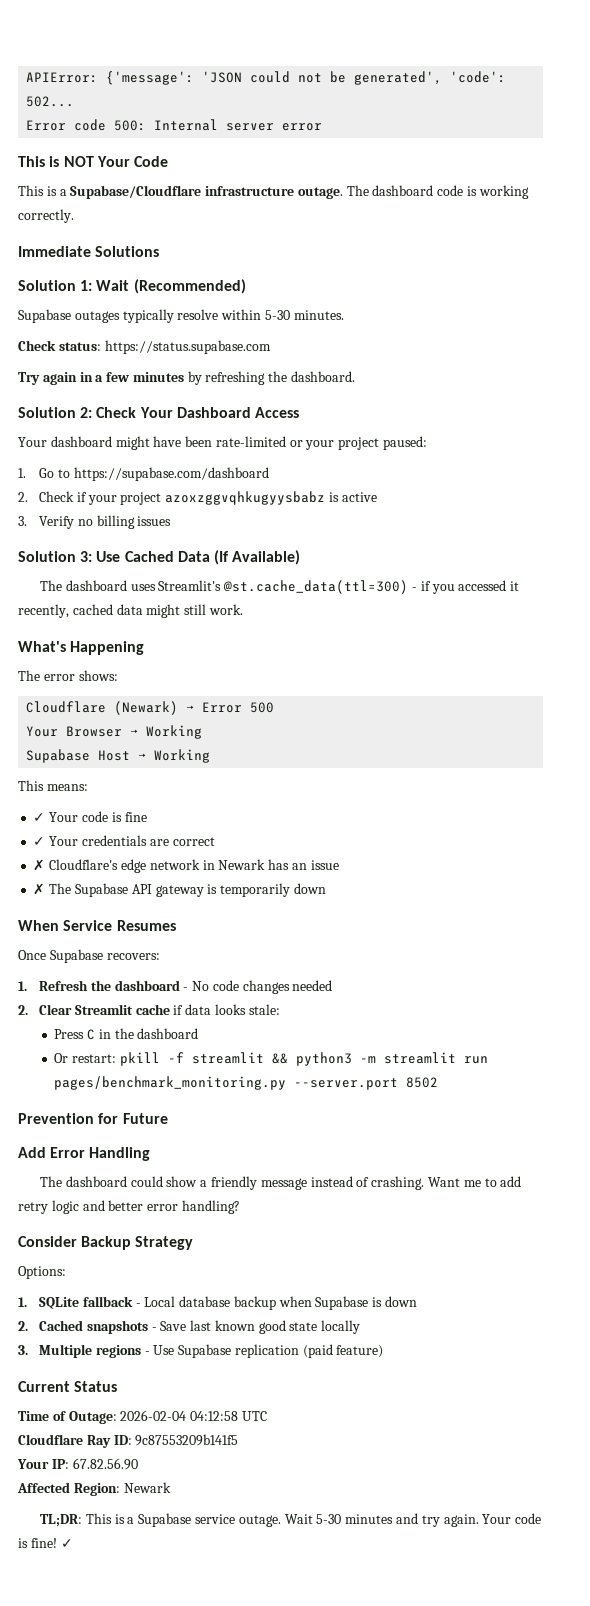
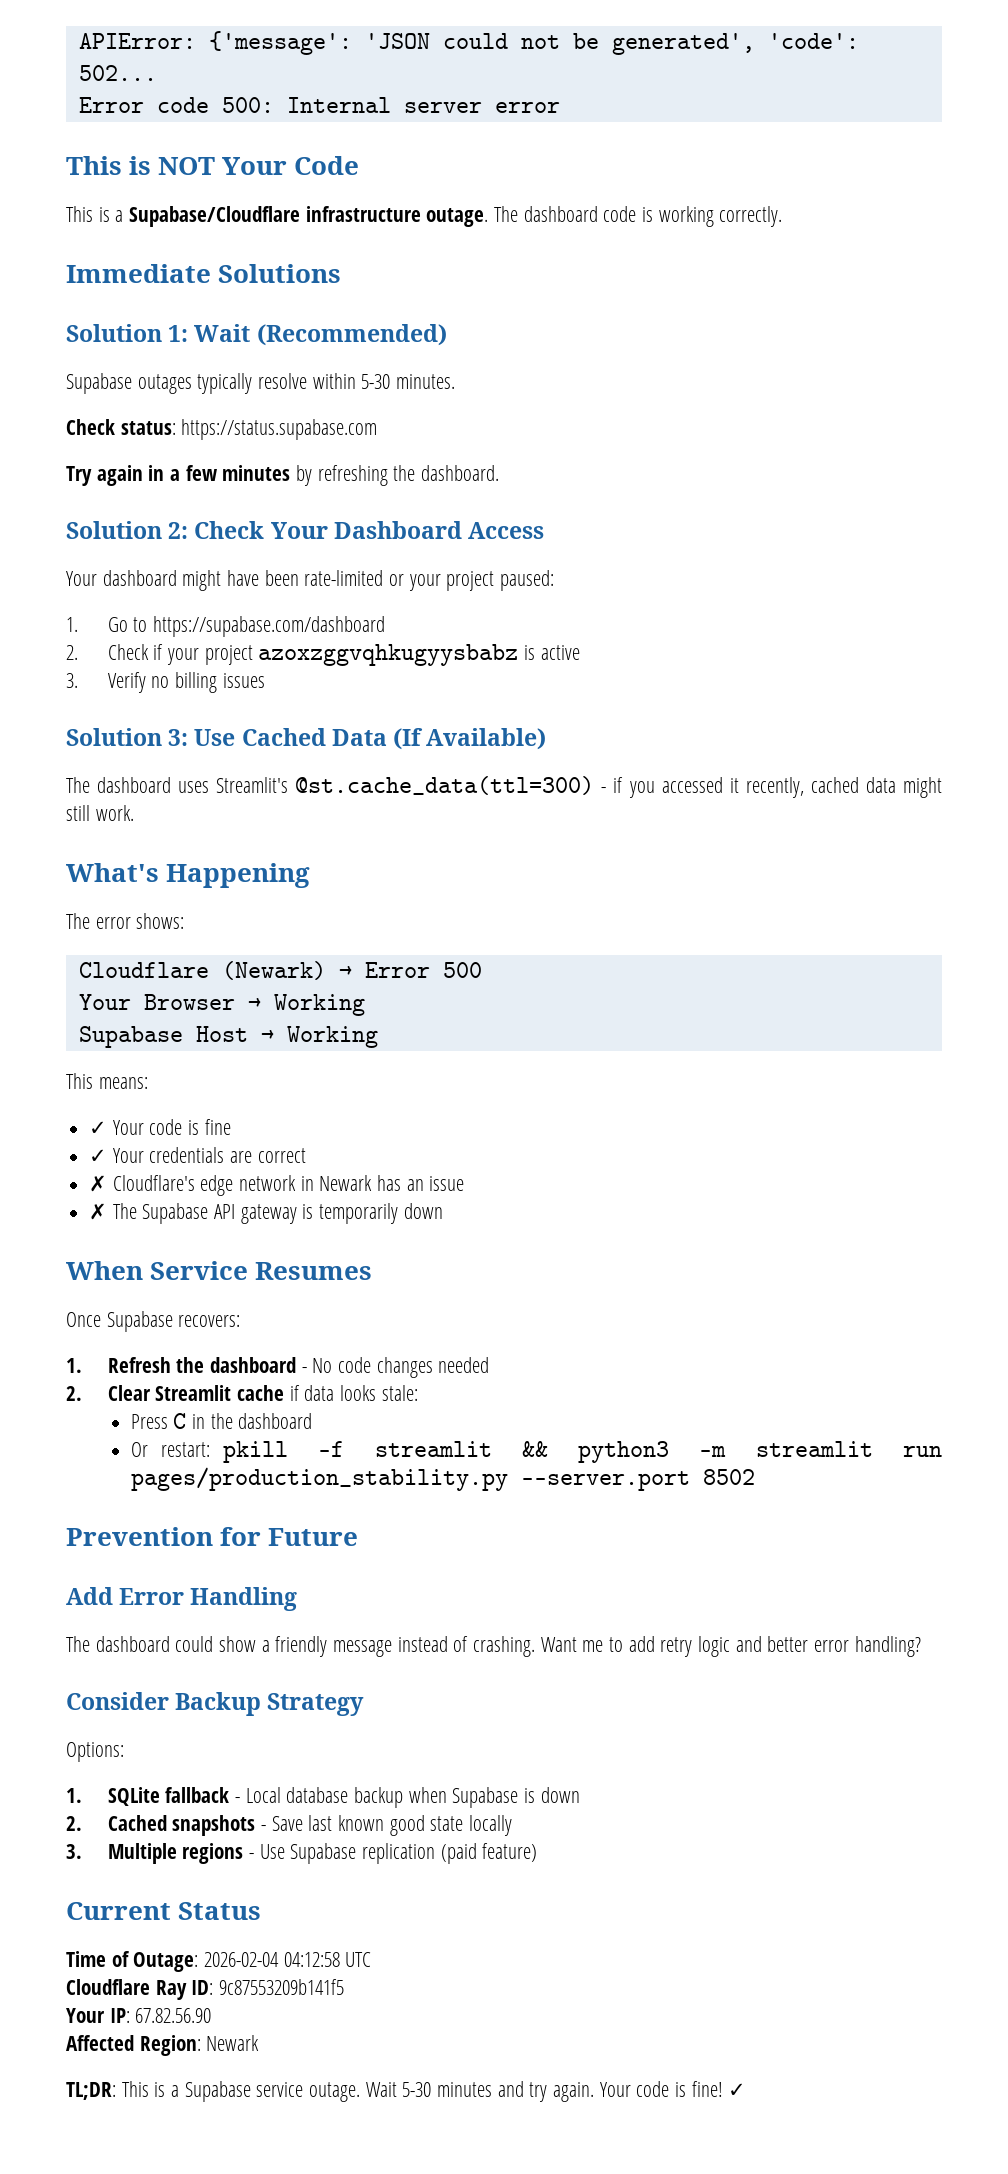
- Or restart: pkill -f streamlit && python3 -m streamlit run pages/benchmark_monitoring.py --server.port 8502
+ Or restart: pkill -f streamlit && python3 -m streamlit run pages/production_stability.py --server.port 8502

